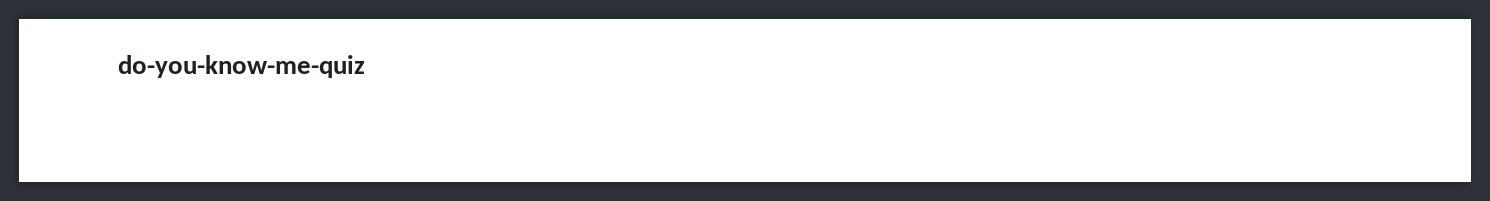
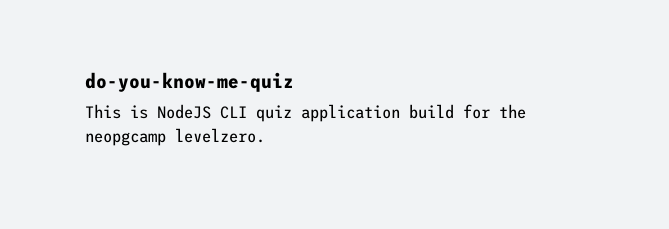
+ This is NodeJS CLI quiz application build for the neopgcamp levelzero.

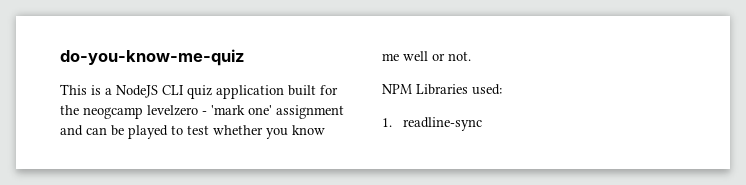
- This is NodeJS CLI quiz application build for the neopgcamp levelzero.
+ This is a NodeJS CLI quiz application built for the neogcamp levelzero - 'mark one' assignment and can be played to test whether you know me well or not.
+ NPM Libraries used:
+ 1. readline-sync

